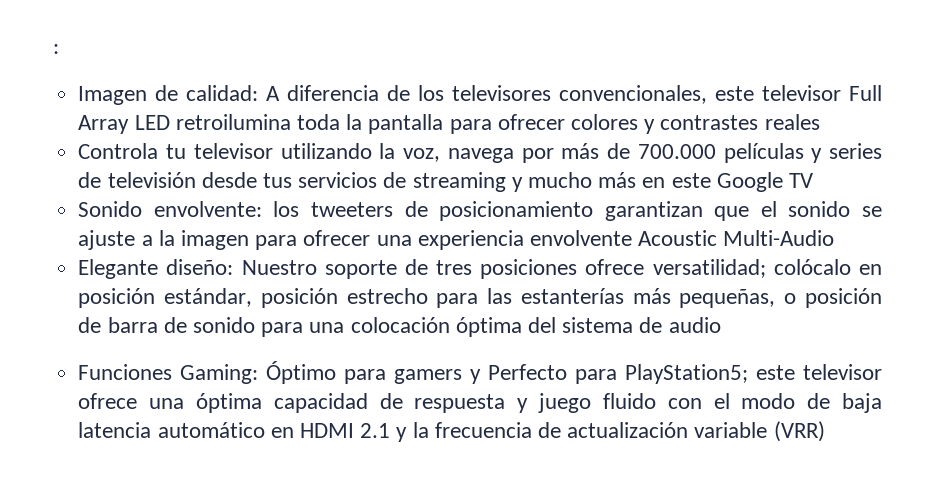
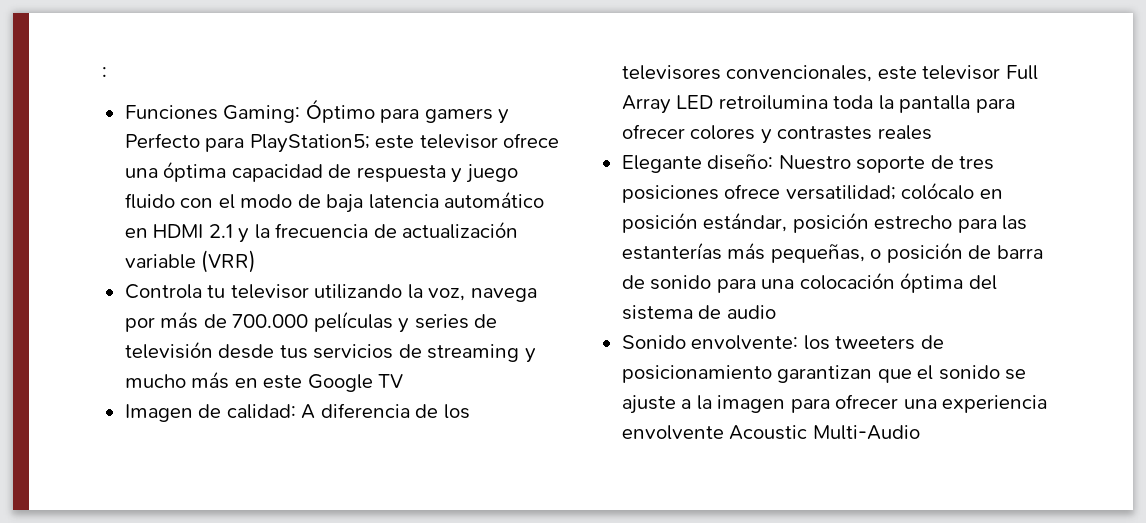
- Imagen de calidad: A diferencia de los televisores convencionales, este televisor Full Array LED retroilumina toda la pantalla para ofrecer colores y contrastes reales
- Controla tu televisor utilizando la voz, navega por más de 700.000 películas y series de televisión desde tus servicios de streaming y mucho más en este Google TV
- Sonido envolvente: los tweeters de posicionamiento garantizan que el sonido se ajuste a la imagen para ofrecer una experiencia envolvente Acoustic Multi-Audio
- Elegante diseño: Nuestro soporte de tres posiciones ofrece versatilidad; colócalo en posición estándar, posición estrecho para las estanterías más pequeñas, o posición de barra de sonido para una colocación óptima del sistema de audio
+ Controla tu televisor utilizando la voz, navega por más de 700.000 películas y series de televisión desde tus servicios de streaming y mucho más en este Google TV
+ Imagen de calidad: A diferencia de los televisores convencionales, este televisor Full Array LED retroilumina toda la pantalla para ofrecer colores y contrastes reales
+ Elegante diseño: Nuestro soporte de tres posiciones ofrece versatilidad; colócalo en posición estándar, posición estrecho para las estanterías más pequeñas, o posición de barra de sonido para una colocación óptima del sistema de audio
+ Sonido envolvente: los tweeters de posicionamiento garantizan que el sonido se ajuste a la imagen para ofrecer una experiencia envolvente Acoustic Multi-Audio

